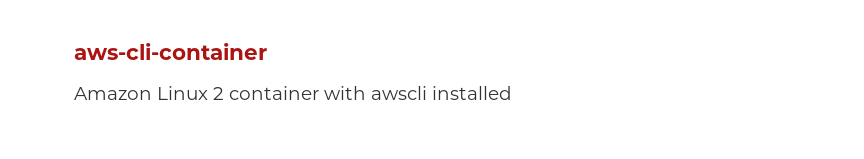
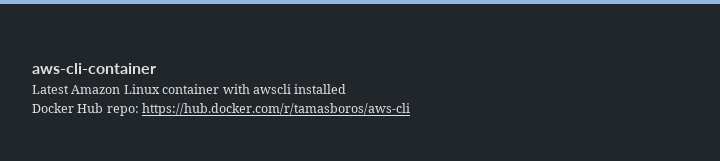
- Amazon Linux 2 container with awscli installed
+ Latest Amazon Linux container with awscli installed
+ Docker Hub repo: https://hub.docker.com/r/tamasboros/aws-cli

